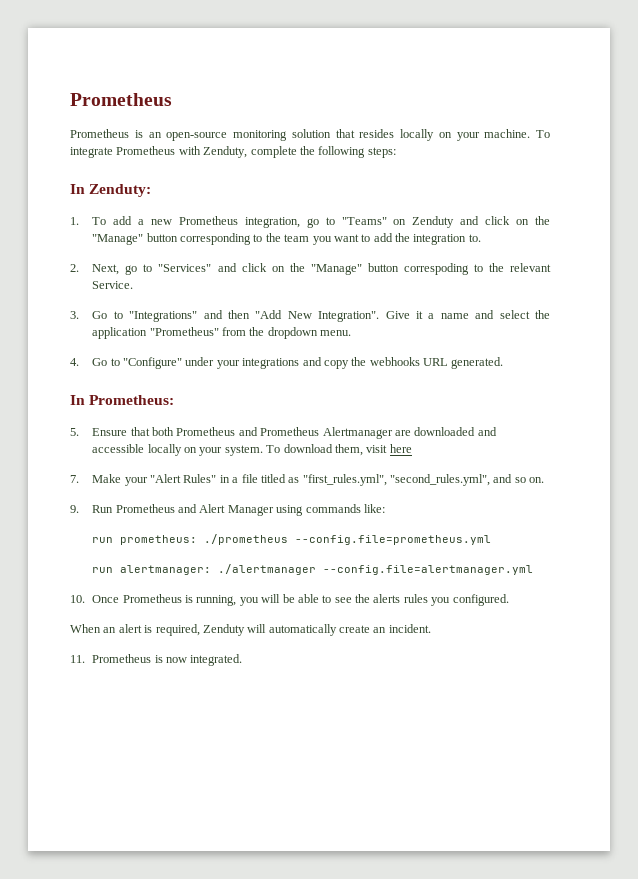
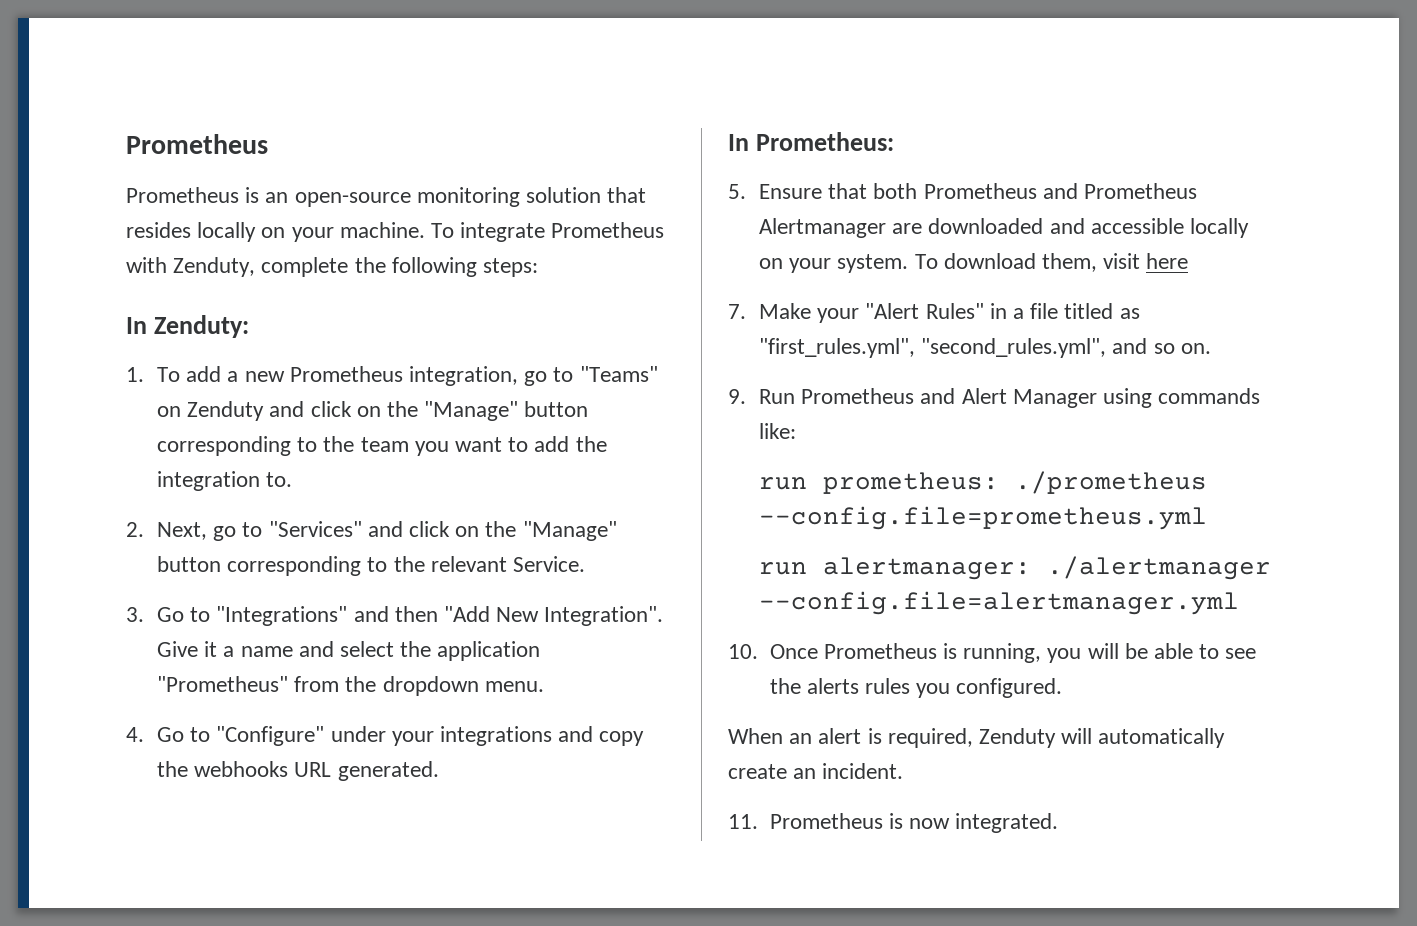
- 2. Next, go to "Services" and click on the "Manage" button correspoding to the relevant Service.
+ 2. Next, go to "Services" and click on the "Manage" button corresponding to the relevant Service.

